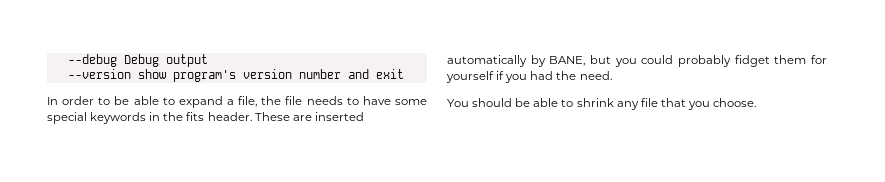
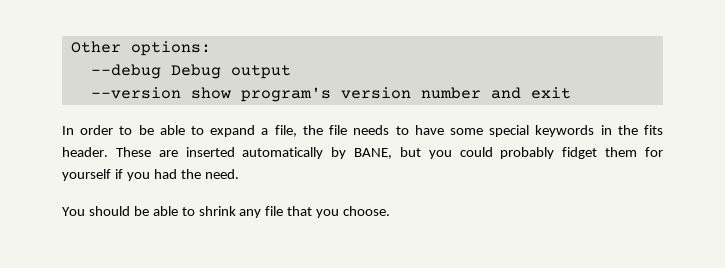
+ Other options:

